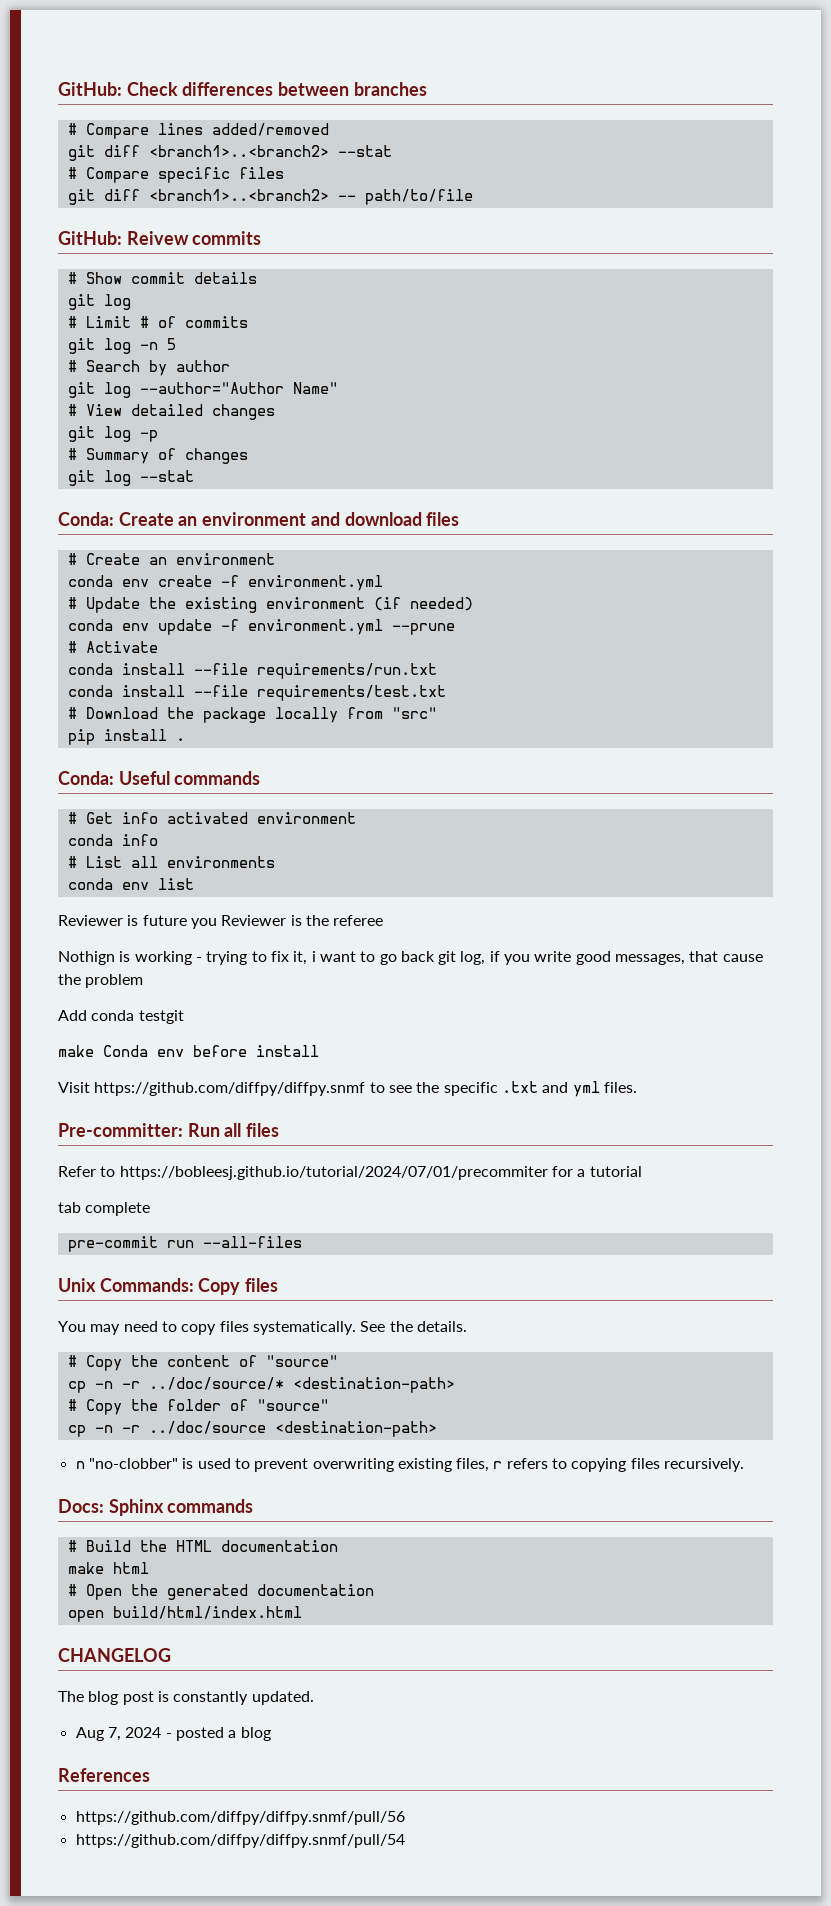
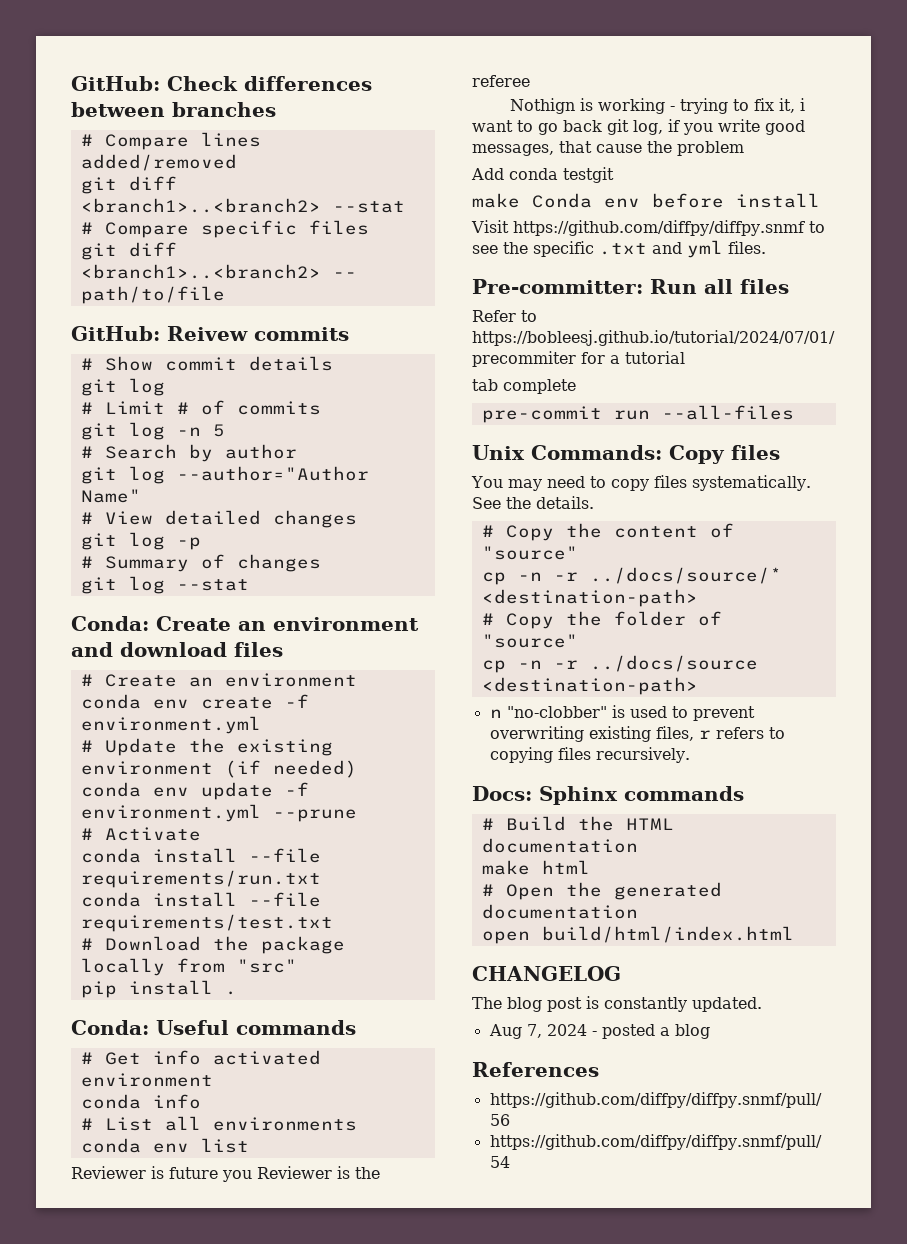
- cp -n -r ../doc/source/* <destination-path>
+ cp -n -r ../docs/source/* <destination-path>
- cp -n -r ../doc/source <destination-path>
+ cp -n -r ../docs/source <destination-path>

